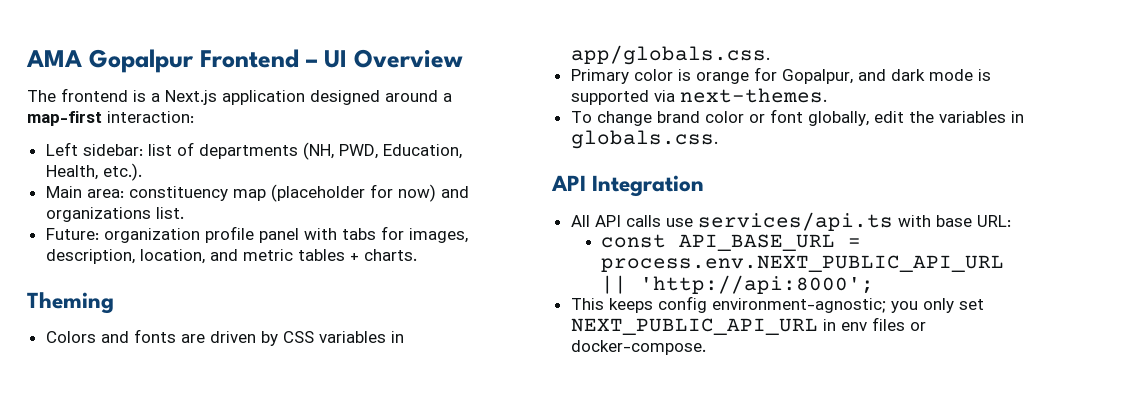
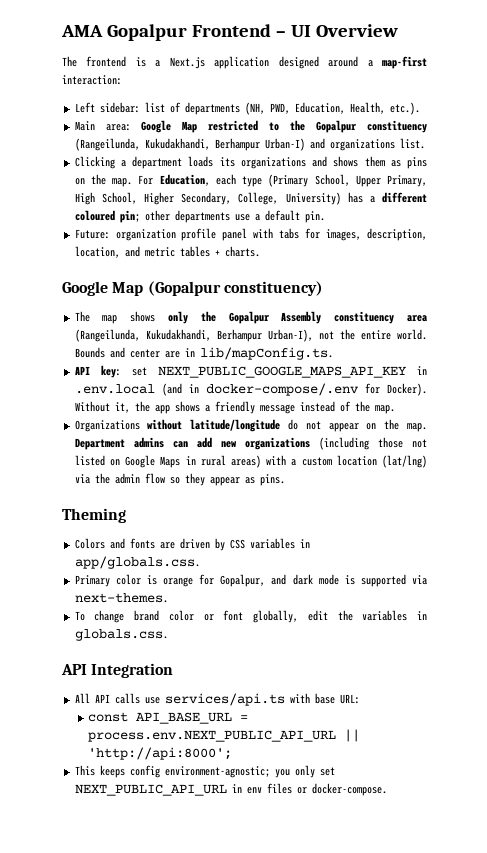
- Main area: constituency map (placeholder for now) and organizations list.
+ Main area: Google Map restricted to the Gopalpur constituency (Rangeilunda, Kukudakhandi, Berhampur Urban-I) and organizations list.
+ Clicking a department loads its organizations and shows them as pins on the map. For Education, each type (Primary School, Upper Primary, High School, Higher Secondary, College, University) has a different coloured pin; other departments use a default pin.
+ Google Map (Gopalpur constituency)
+ The map shows only the Gopalpur Assembly constituency area (Rangeilunda, Kukudakhandi, Berhampur Urban-I), not the entire world. Bounds and center are in lib/mapConfig.ts.
+ API key: set NEXT_PUBLIC_GOOGLE_MAPS_API_KEY in .env.local (and in docker-compose/.env for Docker). Without it, the app shows a friendly message instead of the map.
+ Organizations without latitude/longitude do not appear on the map. Department admins can add new organizations (including those not listed on Google Maps in rural areas) with a custom location (lat/lng) via the admin flow so they appear as pins.

